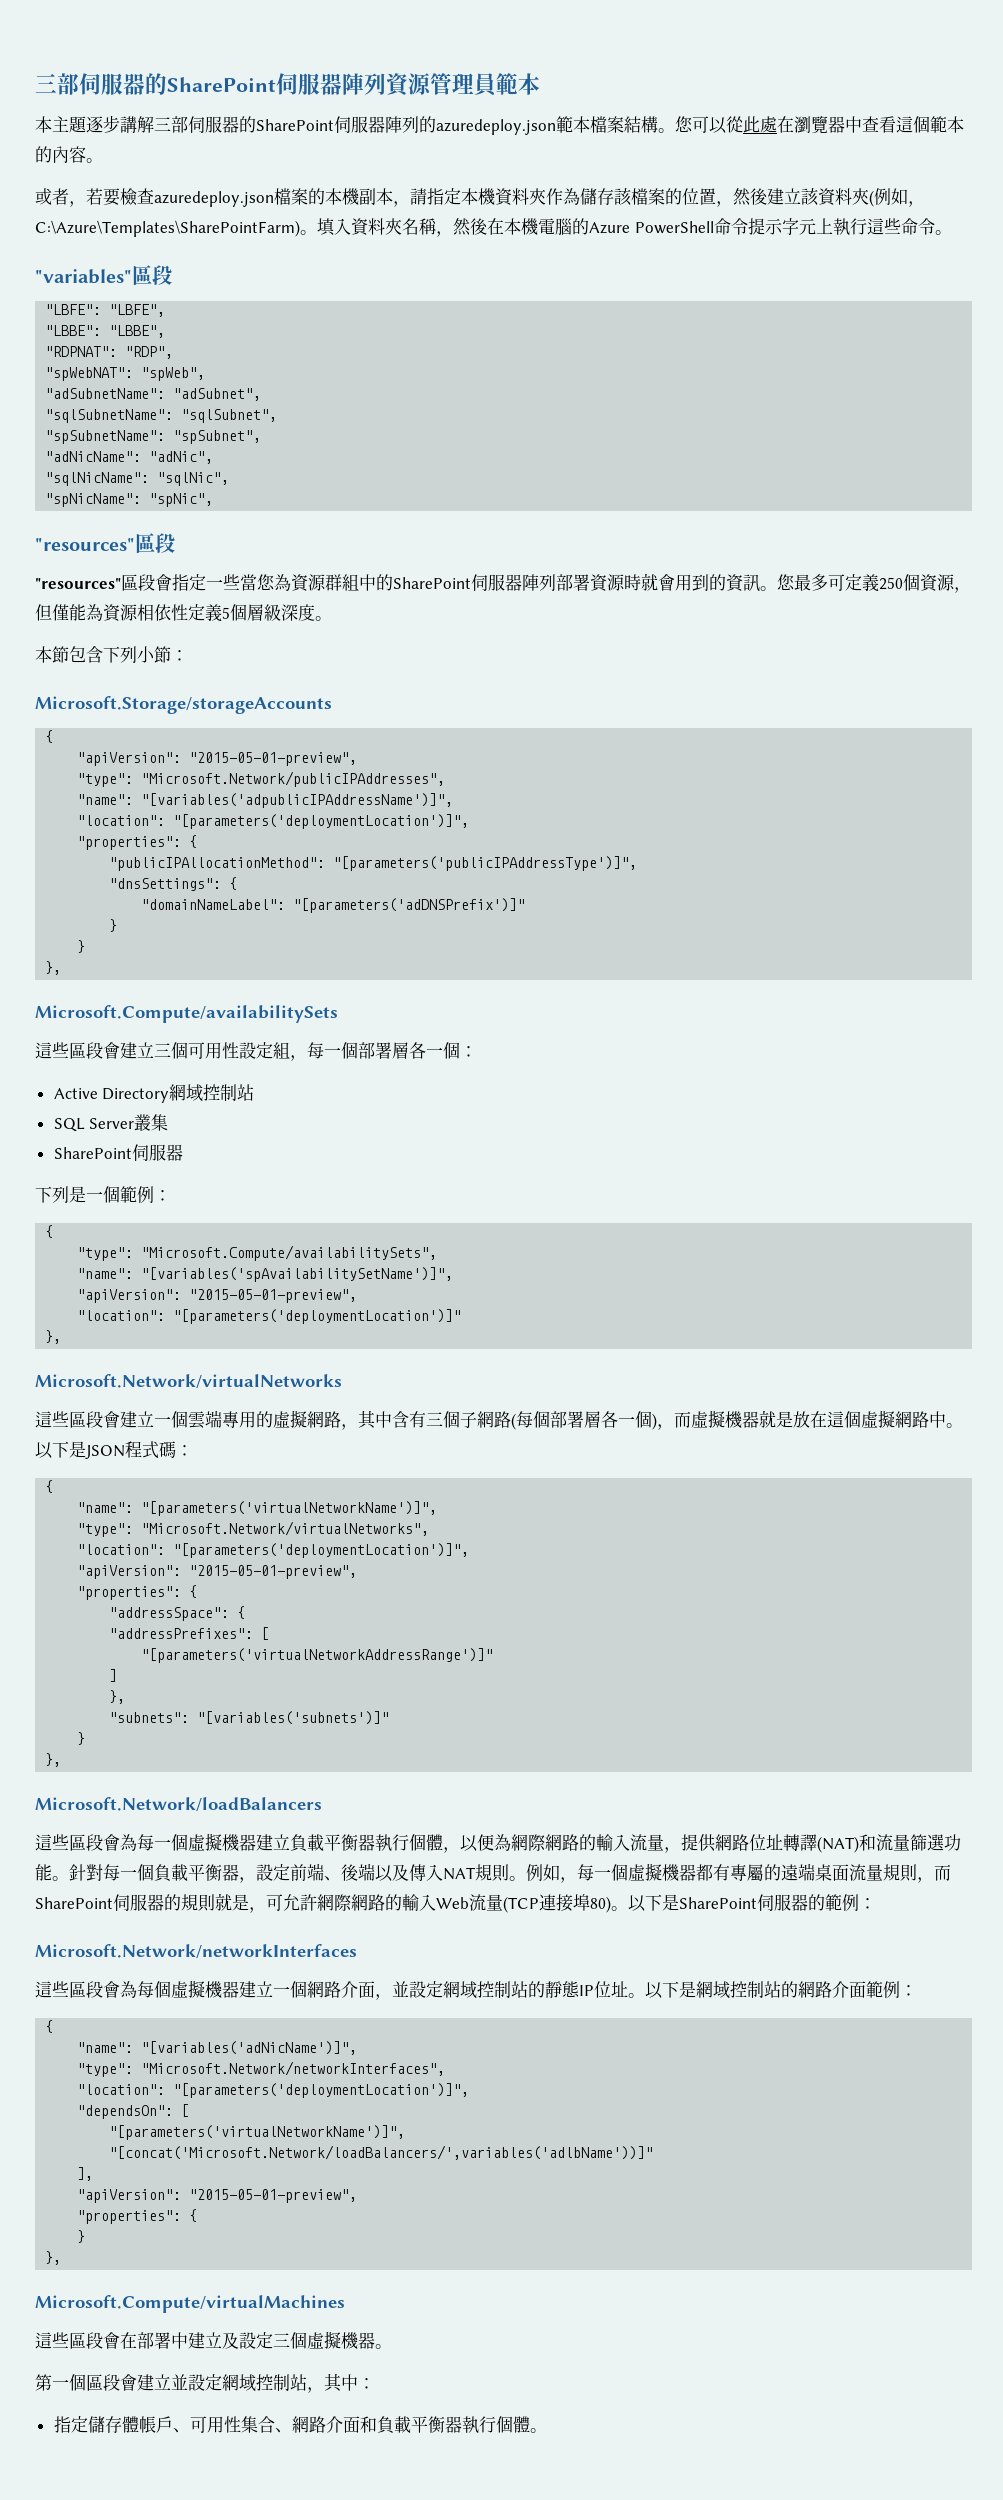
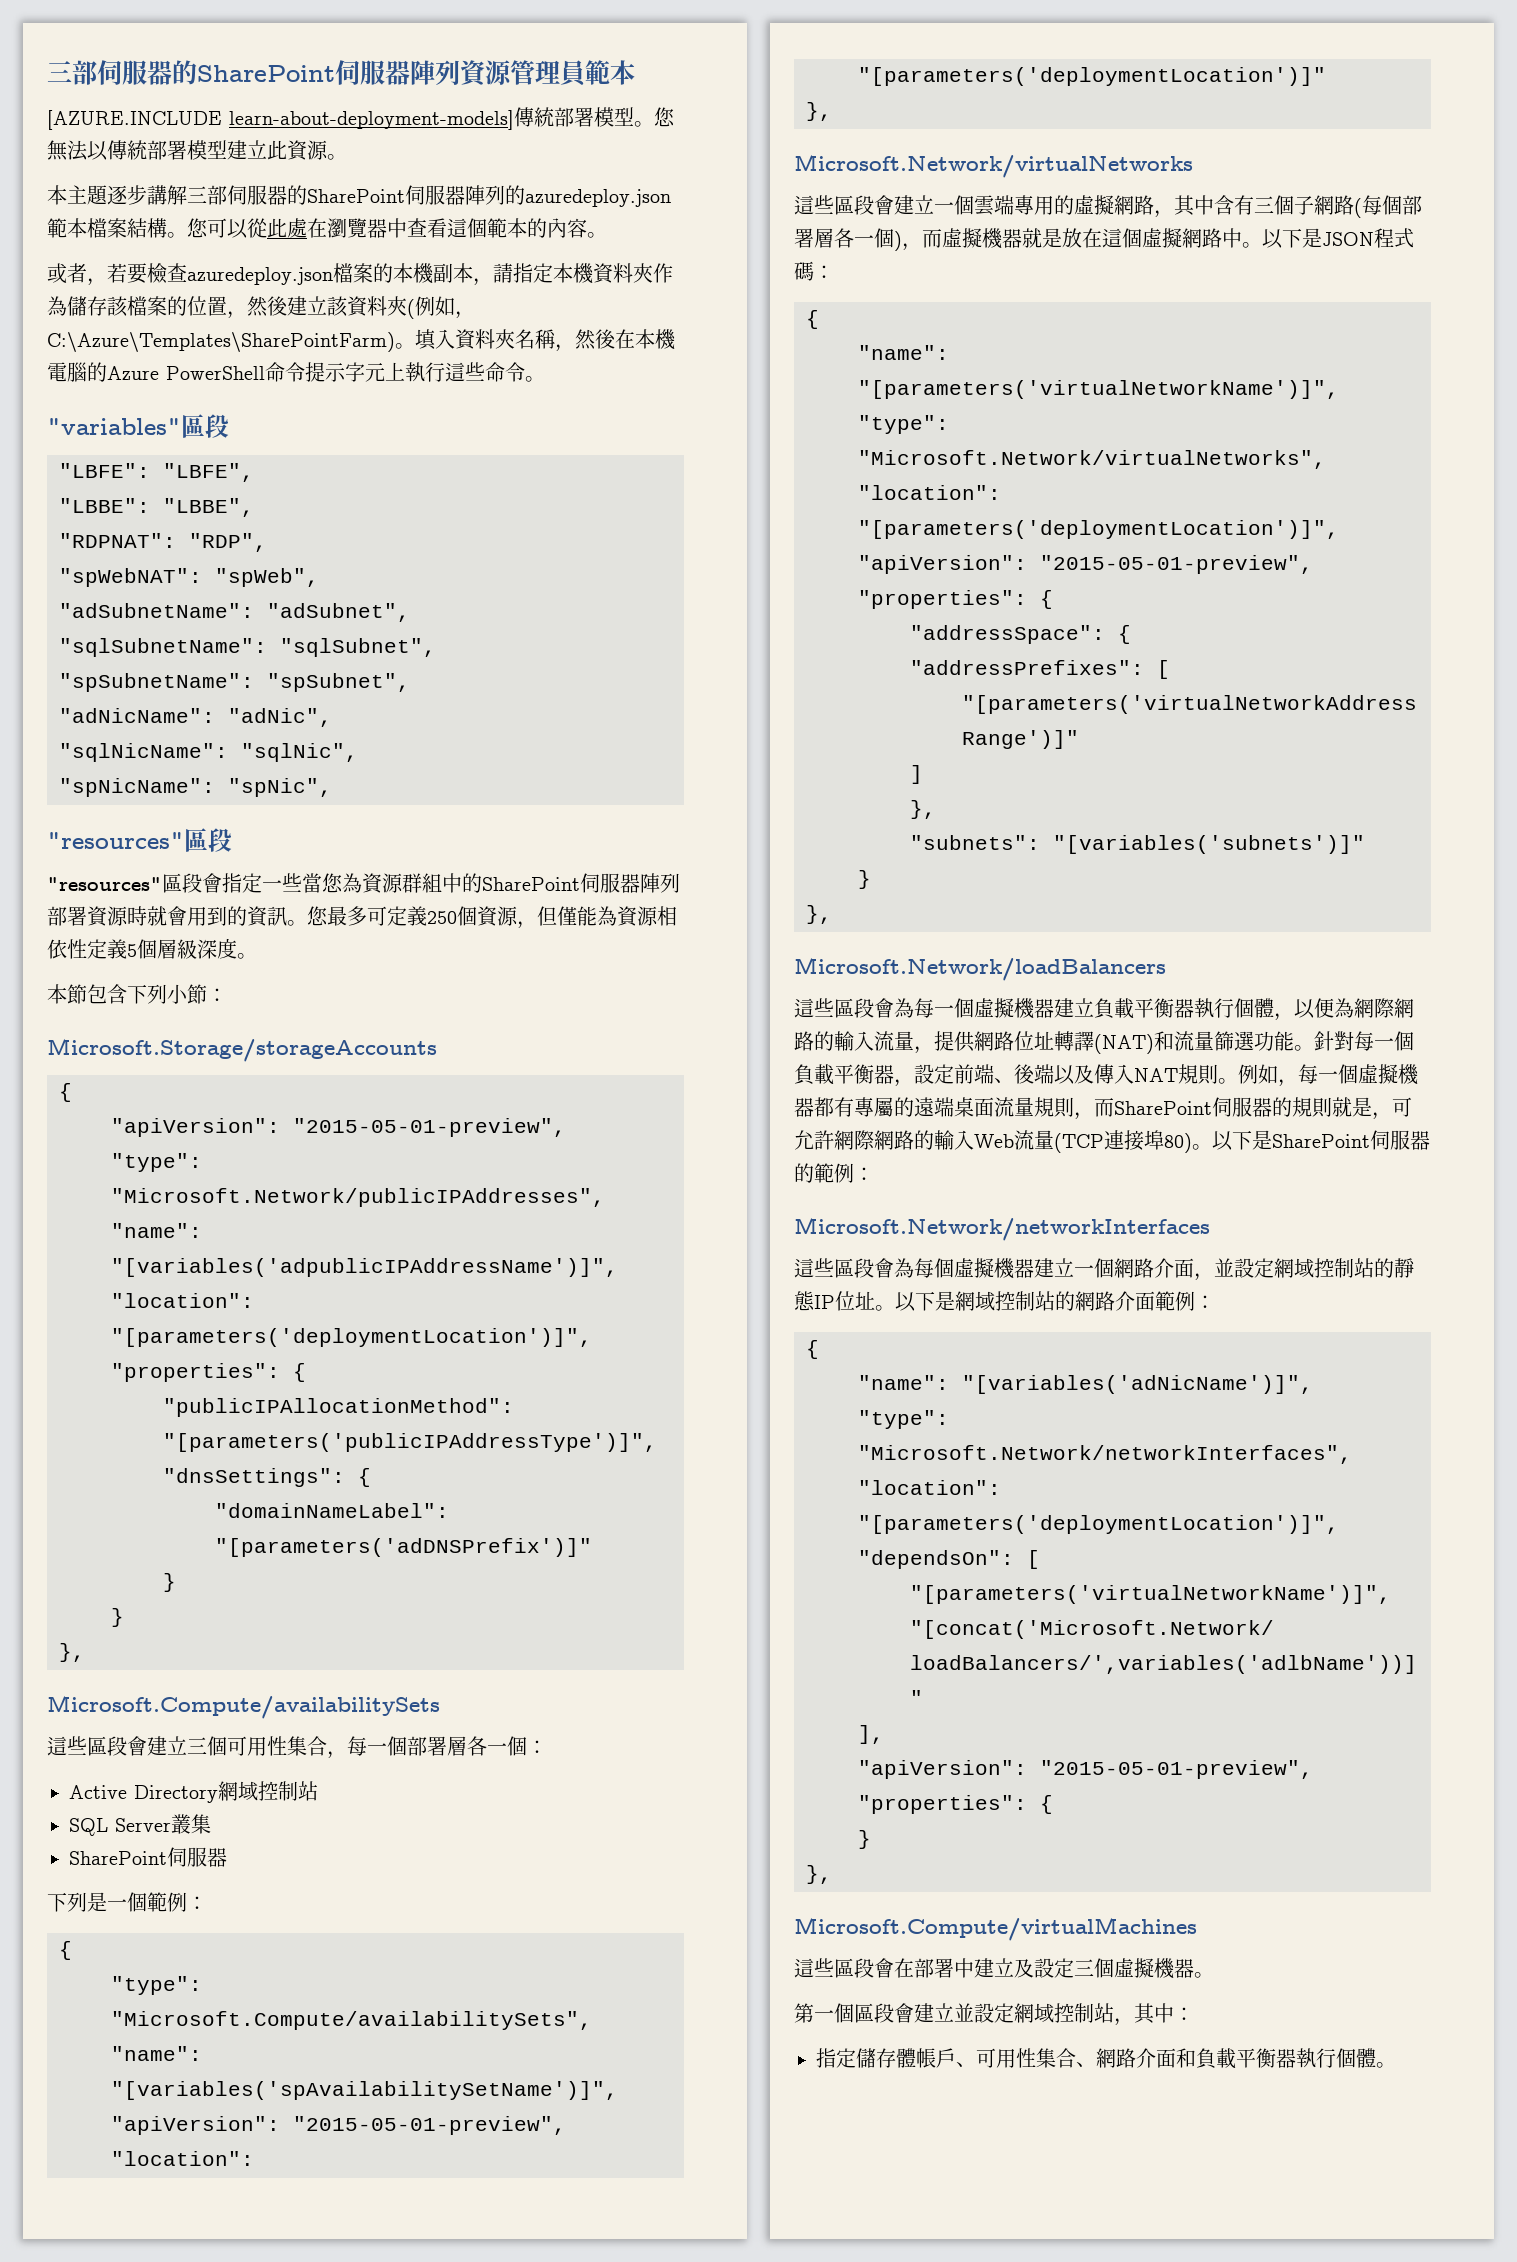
+ [AZURE.INCLUDE learn-about-deployment-models]傳統部署模型。您無法以傳統部署模型建立此資源。
- 這些區段會建立三個可用性設定組，每一個部署層各一個：
+ 這些區段會建立三個可用性集合，每一個部署層各一個：

